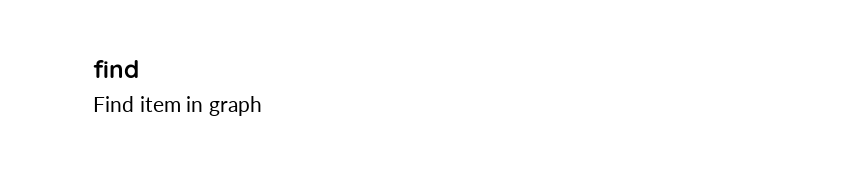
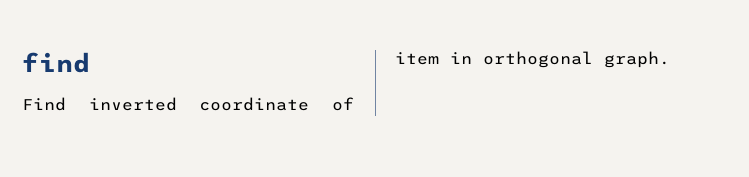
- Find item in graph
+ Find inverted coordinate of item in orthogonal graph.

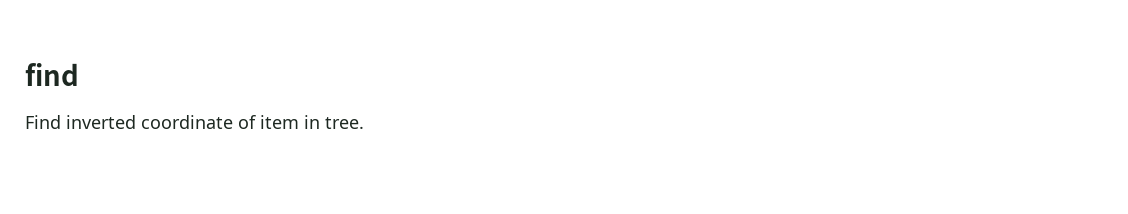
- Find inverted coordinate of item in orthogonal graph.
+ Find inverted coordinate of item in tree.

